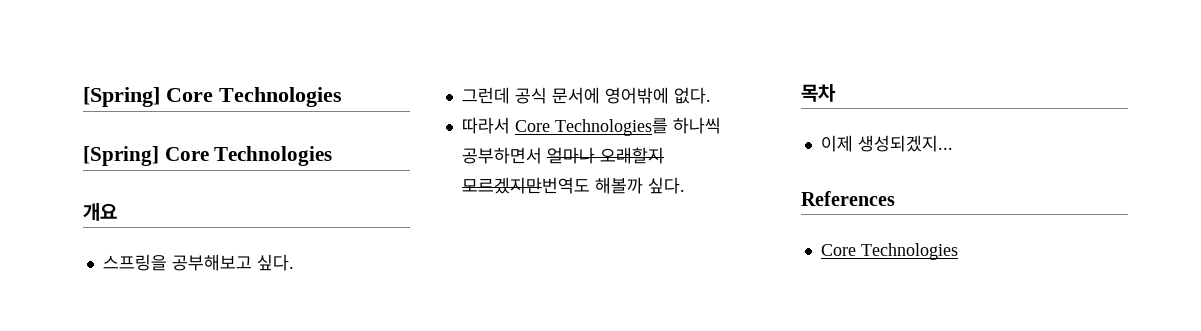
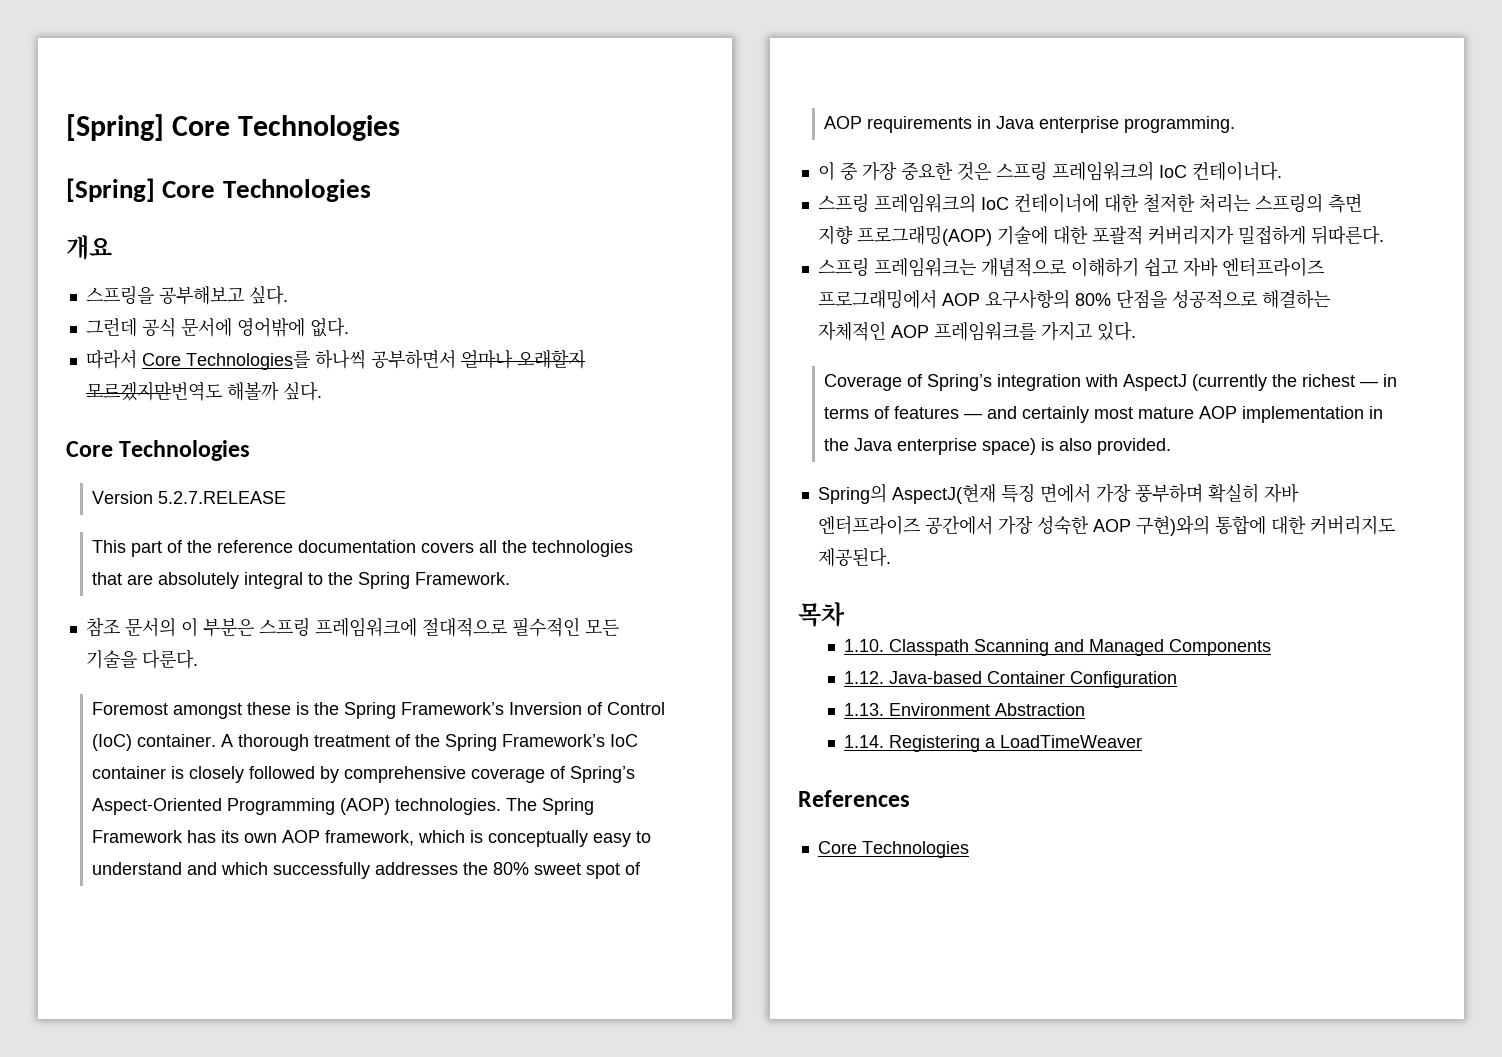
  따라서 Core Technologies를 하나씩 공부하면서 얼마나 오래할지 모르겠지만번역도 해볼까 싶다.
+ Core Technologies
+ Version 5.2.7.RELEASE
+ This part of the reference documentation covers all the technologies that are absolutely integral to the Spring Framework.
+ 참조 문서의 이 부분은 스프링 프레임워크에 절대적으로 필수적인 모든 기술을 다룬다.
+ Foremost amongst these is the Spring Framework’s Inversion of Control (IoC) container. A thorough treatment of the Spring Framework’s IoC container is closely followed by comprehensive coverage of Spring’s Aspect-Oriented Programming (AOP) technologies. The Spring Framework has its own AOP framework, which is conceptually easy to understand and which successfully addresses the 80% sweet spot of AOP requirements in Java enterprise programming.
+ 이 중 가장 중요한 것은 스프링 프레임워크의 IoC 컨테이너다.
+ 스프링 프레임워크의 IoC 컨테이너에 대한 철저한 처리는 스프링의 측면 지향 프로그래밍(AOP) 기술에 대한 포괄적 커버리지가 밀접하게 뒤따른다.
+ 스프링 프레임워크는 개념적으로 이해하기 쉽고 자바 엔터프라이즈 프로그래밍에서 AOP 요구사항의 80% 단점을 성공적으로 해결하는 자체적인 AOP 프레임워크를 가지고 있다.
+ Coverage of Spring’s integration with AspectJ (currently the richest — in terms of features — and certainly most mature AOP implementation in the Java enterprise space) is also provided.
+ Spring의 AspectJ(현재 특징 면에서 가장 풍부하며 확실히 자바 엔터프라이즈 공간에서 가장 성숙한 AOP 구현)와의 통합에 대한 커버리지도 제공된다.
  목차
- 이제 생성되겠지...
+ 1.10. Classpath Scanning and Managed Components
+ 1.12. Java-based Container Configuration
+ 1.13. Environment Abstraction
+ 1.14. Registering a LoadTimeWeaver

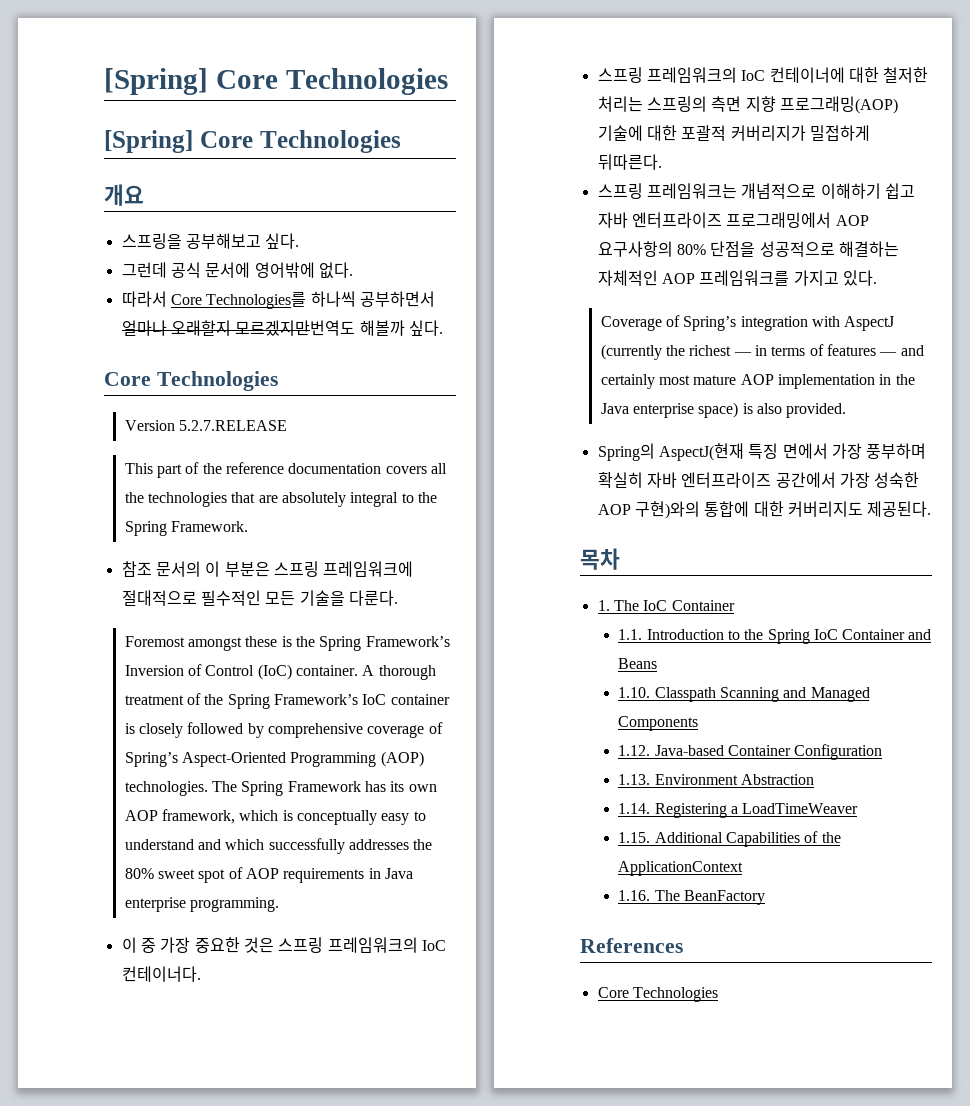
+ 1. The IoC Container
+ 1.1. Introduction to the Spring IoC Container and Beans
+ 1.15. Additional Capabilities of the ApplicationContext
+ 1.16. The BeanFactory

